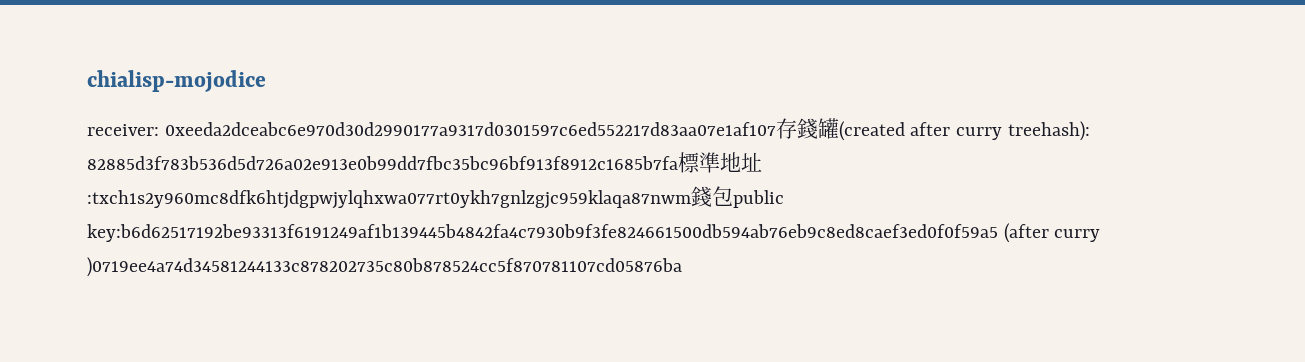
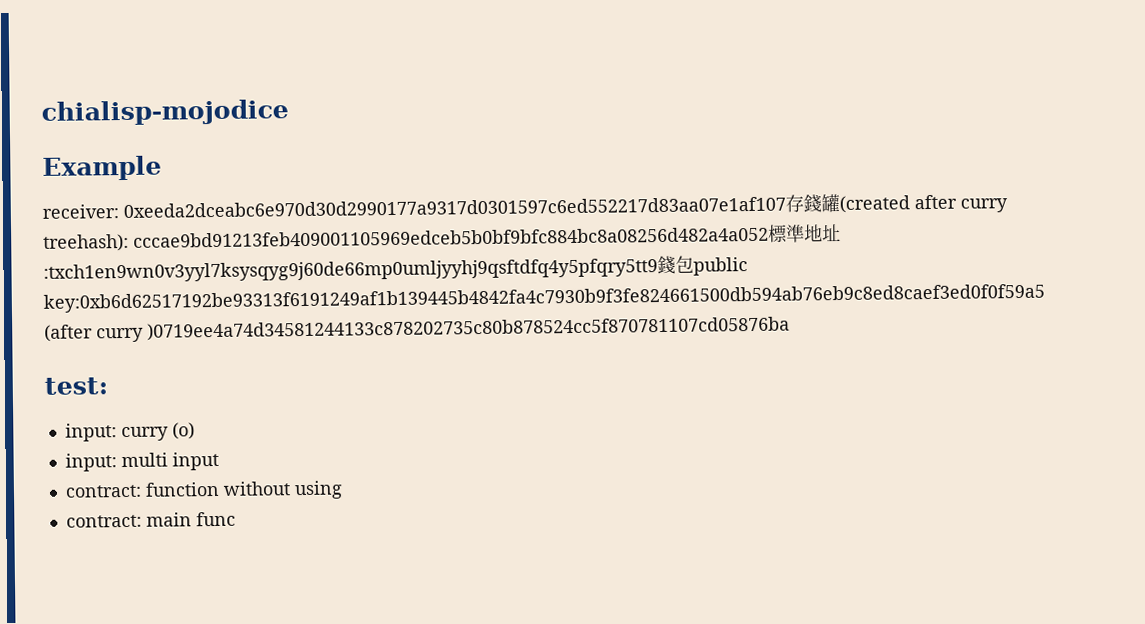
+ Example
- receiver: 0xeeda2dceabc6e970d30d2990177a9317d0301597c6ed552217d83aa07e1af107存錢罐(created after curry treehash): 82885d3f783b536d5d726a02e913e0b99dd7fbc35bc96bf913f8912c1685b7fa標準地址:txch1s2y960mc8dfk6htjdgpwjylqhxwa077rt0ykh7gnlzgjc959klaqa87nwm錢包public key:b6d62517192be93313f6191249af1b139445b4842fa4c7930b9f3fe824661500db594ab76eb9c8ed8caef3ed0f0f59a5 (after curry )0719ee4a74d34581244133c878202735c80b878524cc5f870781107cd05876ba
+ receiver: 0xeeda2dceabc6e970d30d2990177a9317d0301597c6ed552217d83aa07e1af107存錢罐(created after curry treehash): cccae9bd91213feb409001105969edceb5b0bf9bfc884bc8a08256d482a4a052標準地址:txch1en9wn0v3yyl7ksysqyg9j60de66mp0umljyyhj9qsftdfq4y5pfqry5tt9錢包public key:0xb6d62517192be93313f6191249af1b139445b4842fa4c7930b9f3fe824661500db594ab76eb9c8ed8caef3ed0f0f59a5 (after curry )0719ee4a74d34581244133c878202735c80b878524cc5f870781107cd05876ba
+ test:
+ input: curry (o)
+ input: multi input
+ contract: function without using
+ contract: main func

